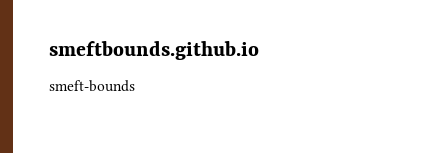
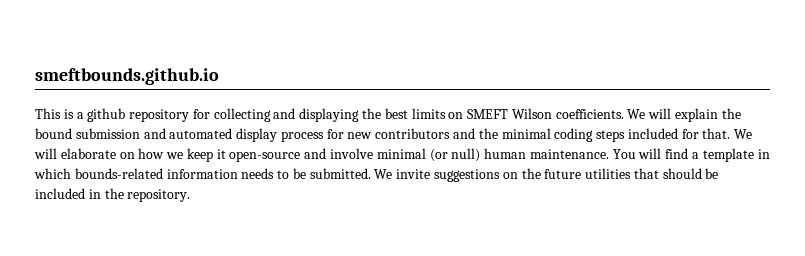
- smeft-bounds
+ This is a github repository for collecting and displaying the best limits on SMEFT Wilson coefficients. We will explain the bound submission and automated display process for new contributors and the minimal coding steps included for that. We will elaborate on how we keep it open-source and involve minimal (or null) human maintenance. You will find a template in which bounds-related information needs to be submitted. We invite suggestions on the future utilities that should be included in the repository.

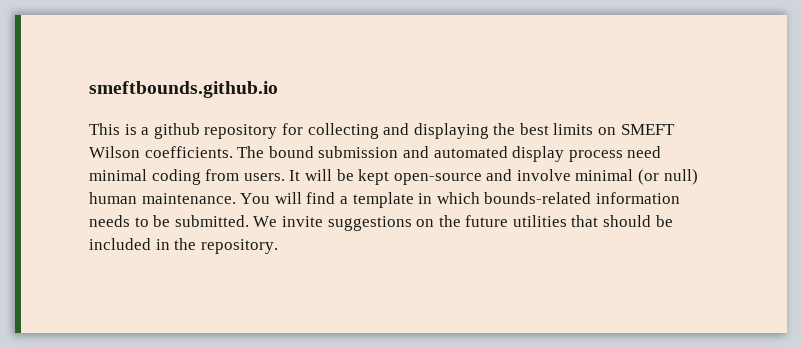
- We will explain the bound submission and automated display process for new contributors and the minimal coding steps included for that. We will elaborate on how we keep it open-source and involve minimal (or null) human maintenance.
+ The bound submission and automated display process need minimal coding from users. It will be kept open-source and involve minimal (or null) human maintenance.

